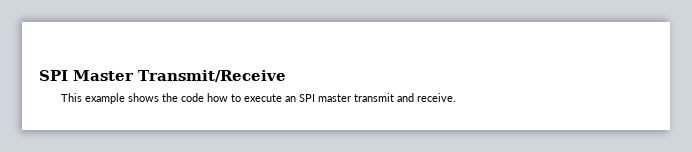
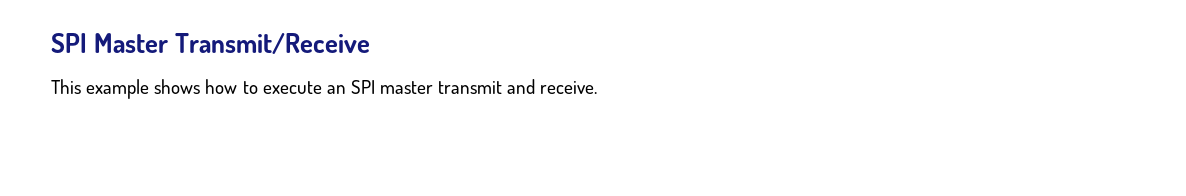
- This example shows the code how to execute an SPI master transmit and receive.
+ This example shows how to execute an SPI master transmit and receive.

